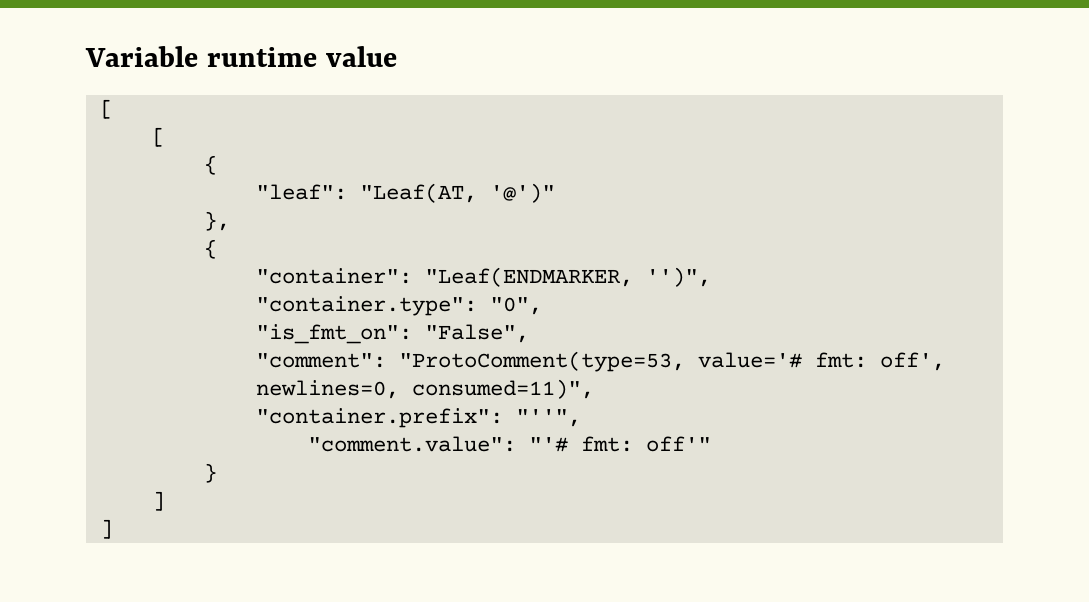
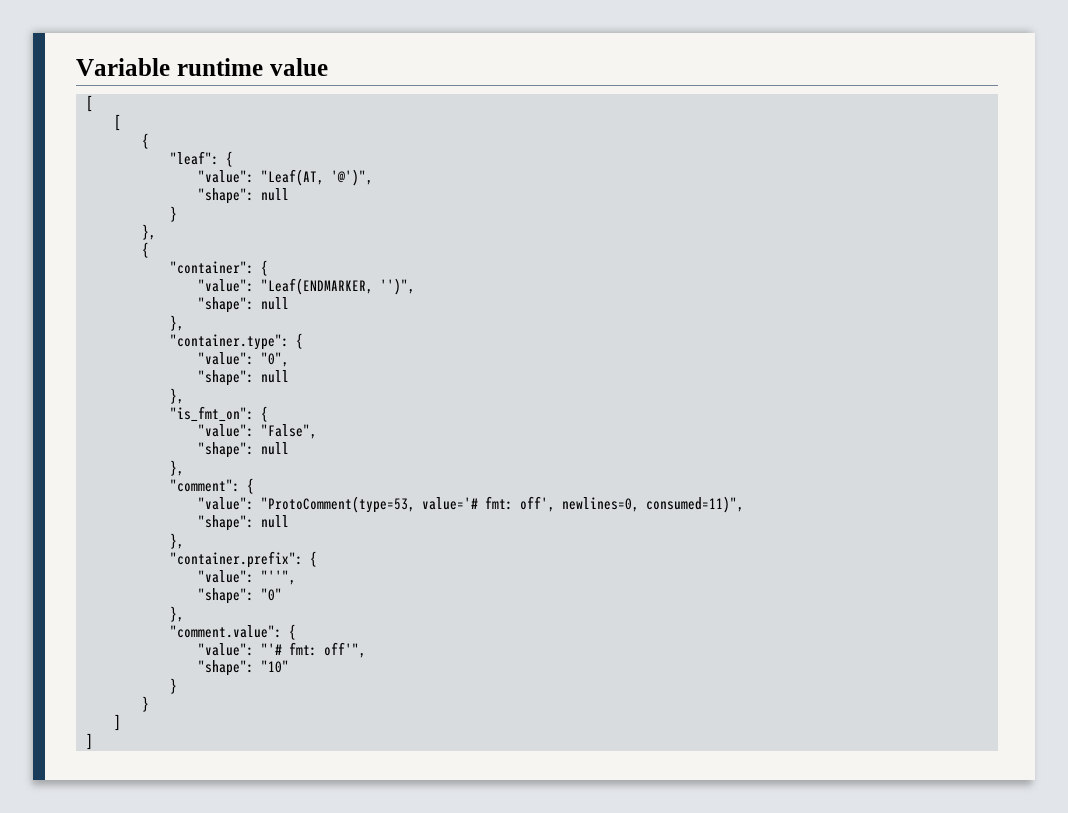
- "leaf": "Leaf(AT, '@')"
+ "leaf": {
+ "value": "Leaf(AT, '@')",
+ "shape": null
+ }
- "container": "Leaf(ENDMARKER, '')",
+ "container": {
+ "value": "Leaf(ENDMARKER, '')",
+ "shape": null
+ },
- "container.type": "0",
+ "container.type": {
+ "value": "0",
+ "shape": null
+ },
- "is_fmt_on": "False",
+ "is_fmt_on": {
+ "value": "False",
+ "shape": null
+ },
- "comment": "ProtoComment(type=53, value='# fmt: off', newlines=0, consumed=11)",
+ "comment": {
+ "value": "ProtoComment(type=53, value='# fmt: off', newlines=0, consumed=11)",
+ "shape": null
+ },
- "container.prefix": "''",
+ "container.prefix": {
+ "value": "''",
- "comment.value": "'# fmt: off'"
+ "shape": "0"
+ },
+ "comment.value": {
+ "value": "'# fmt: off'",
+ "shape": "10"
+ }

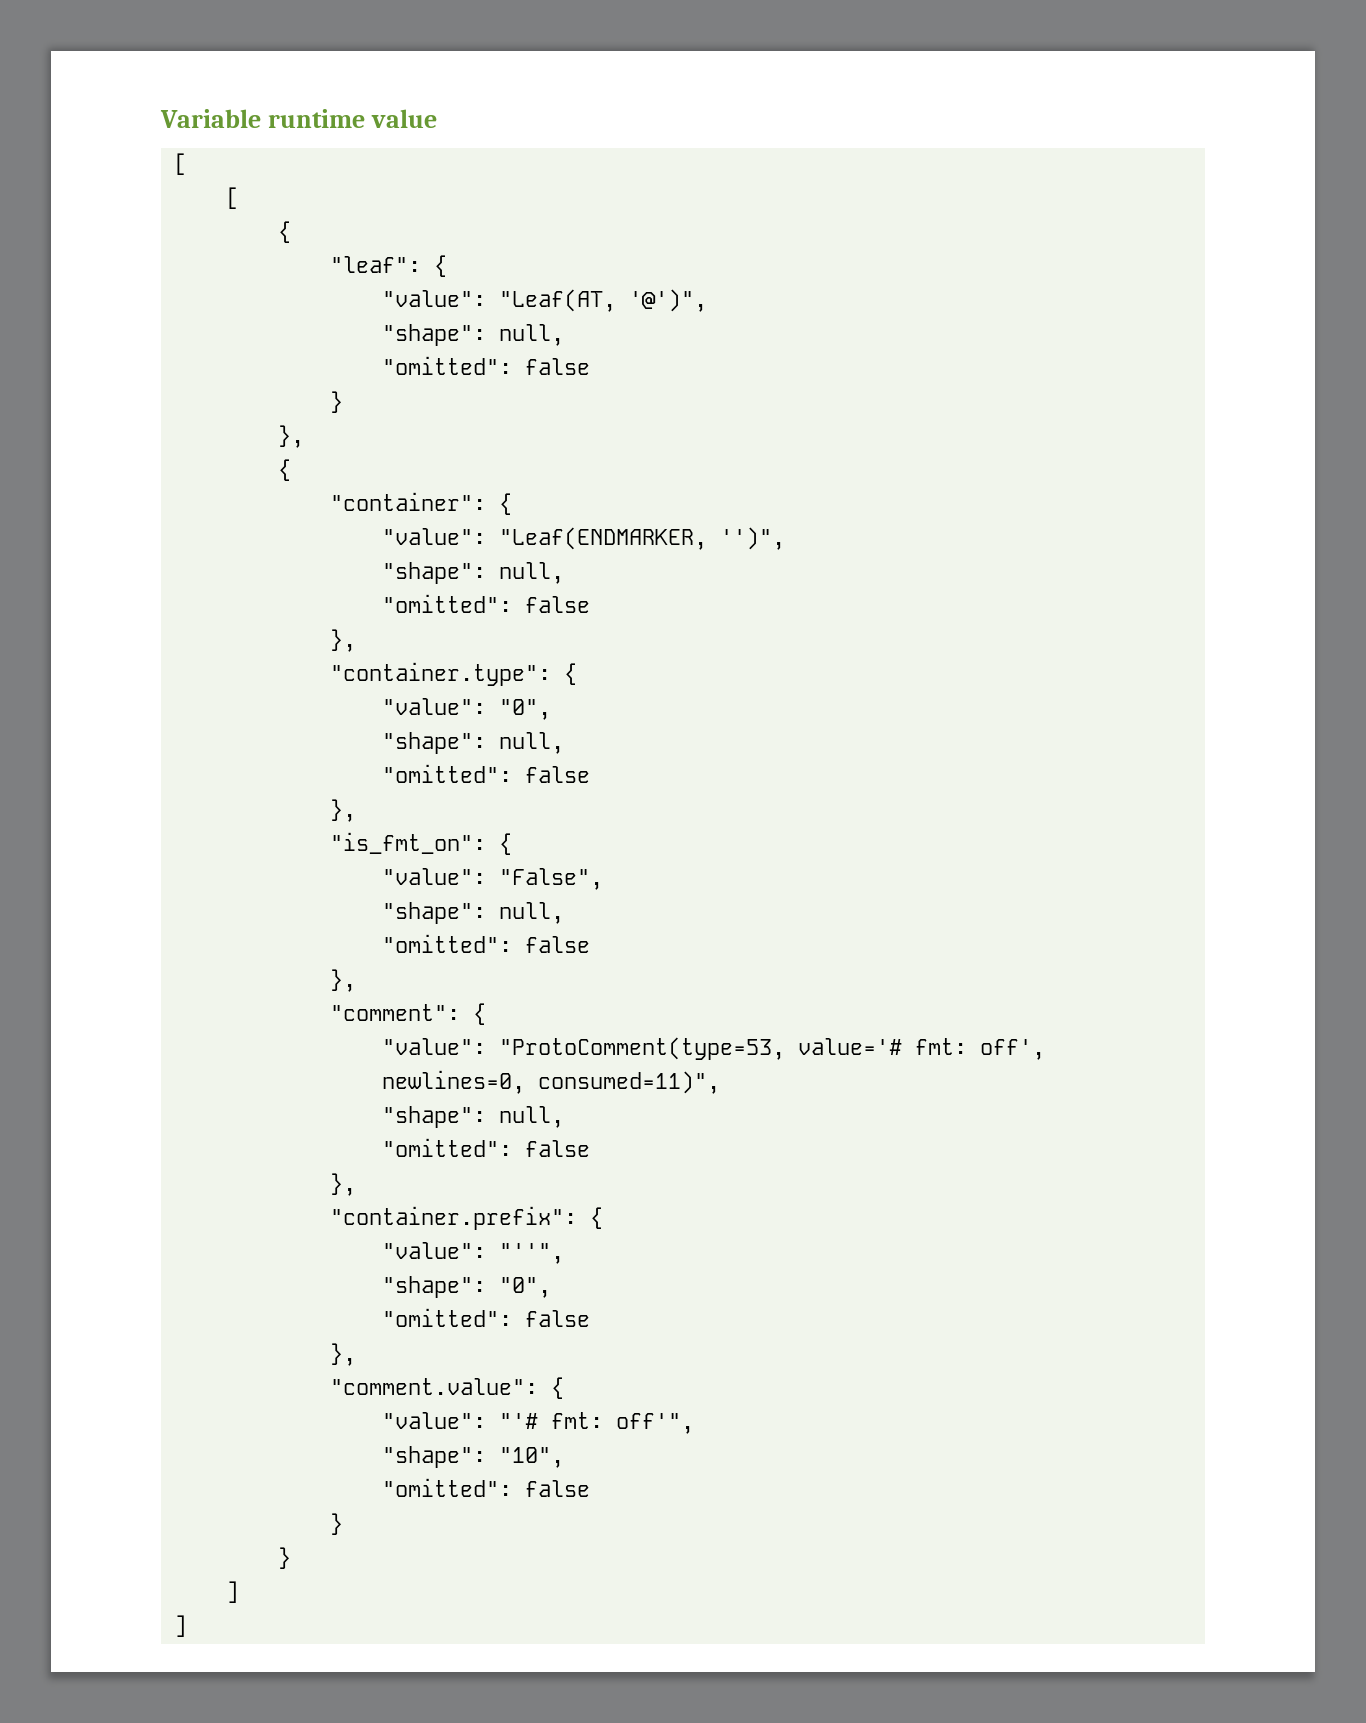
  "value": "Leaf(AT, '@')",
- "shape": null
+ "shape": null,
+ "omitted": false
  "value": "Leaf(ENDMARKER, '')",
- "shape": null
+ "shape": null,
+ "omitted": false
  "value": "0",
- "shape": null
+ "shape": null,
+ "omitted": false
  "value": "False",
- "shape": null
+ "shape": null,
+ "omitted": false
  "value": "ProtoComment(type=53, value='# fmt: off', newlines=0, consumed=11)",
- "shape": null
+ "shape": null,
+ "omitted": false
- "shape": "0"
+ "shape": "0",
+ "omitted": false
- "shape": "10"
+ "shape": "10",
+ "omitted": false

